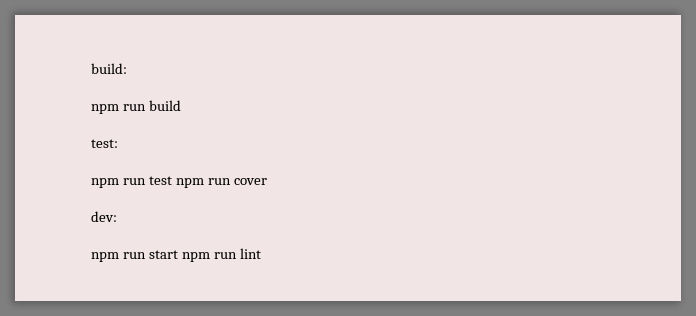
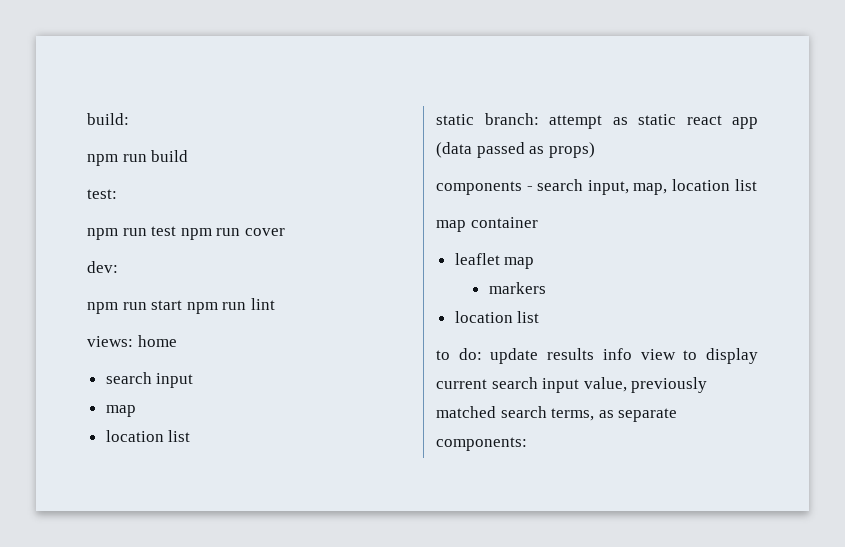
+ views: home
+ search input
+ map
+ location list
+ static branch: attempt as static react app (data passed as props)
+ components - search input, map, location list
+ map container
+ leaflet map
+ markers
+ location list
+ to do: update results info view to display current search input value, previously matched search terms, as separate components:

